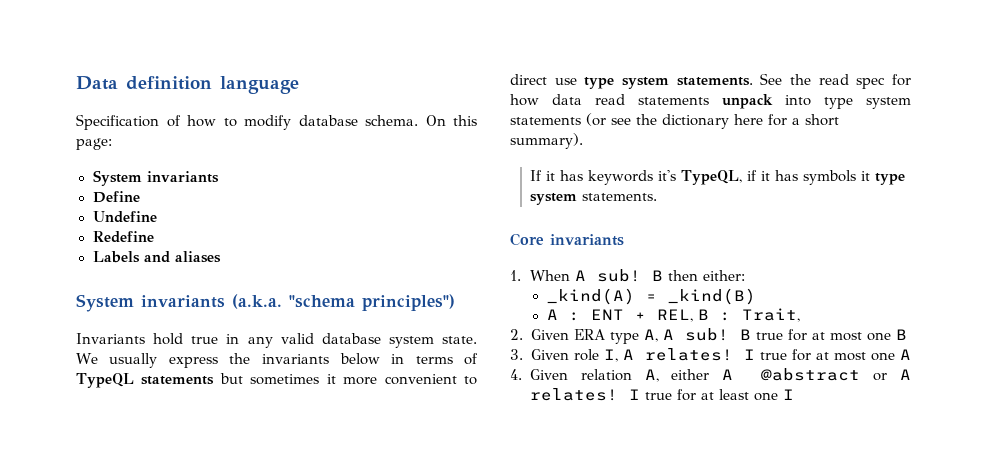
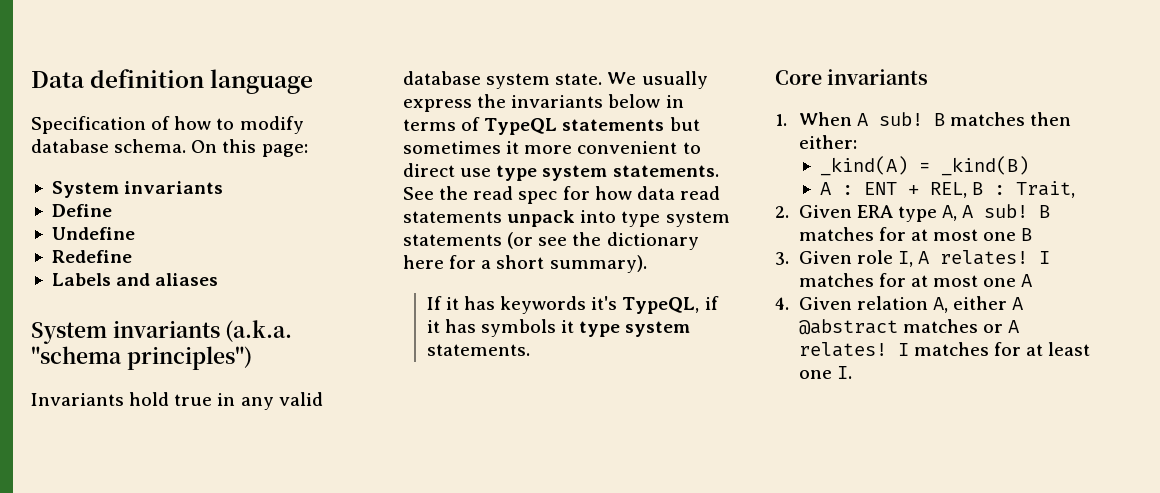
- B then either:
+ B matches then either:
- B true for at most one B
+ B matches for at most one B
- I true for at most one A
+ I matches for at most one A
- 4. Given relation A, either A @abstract or A relates!
+ 4. Given relation A, either A @abstract matches or A relates!
- I true for at least one I
+ I matches for at least one I.

